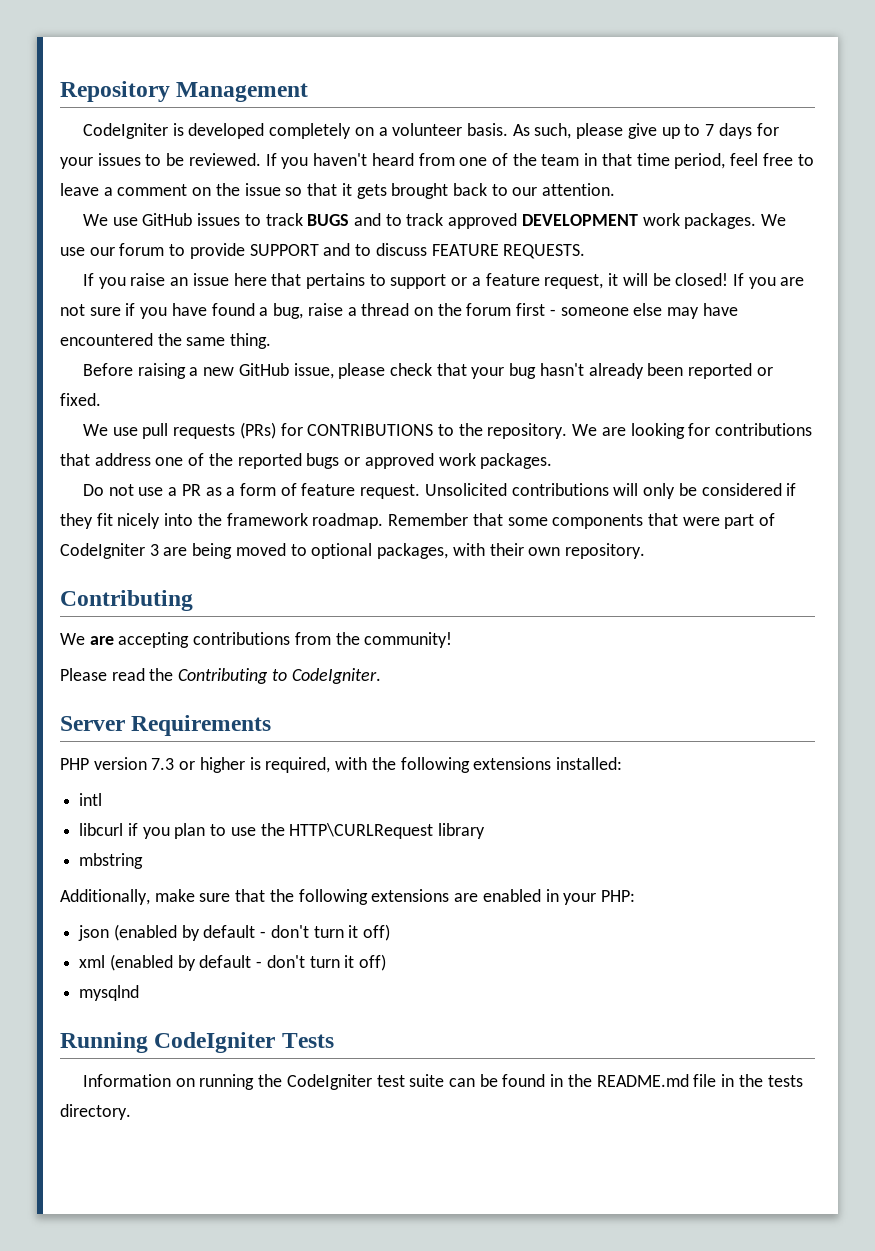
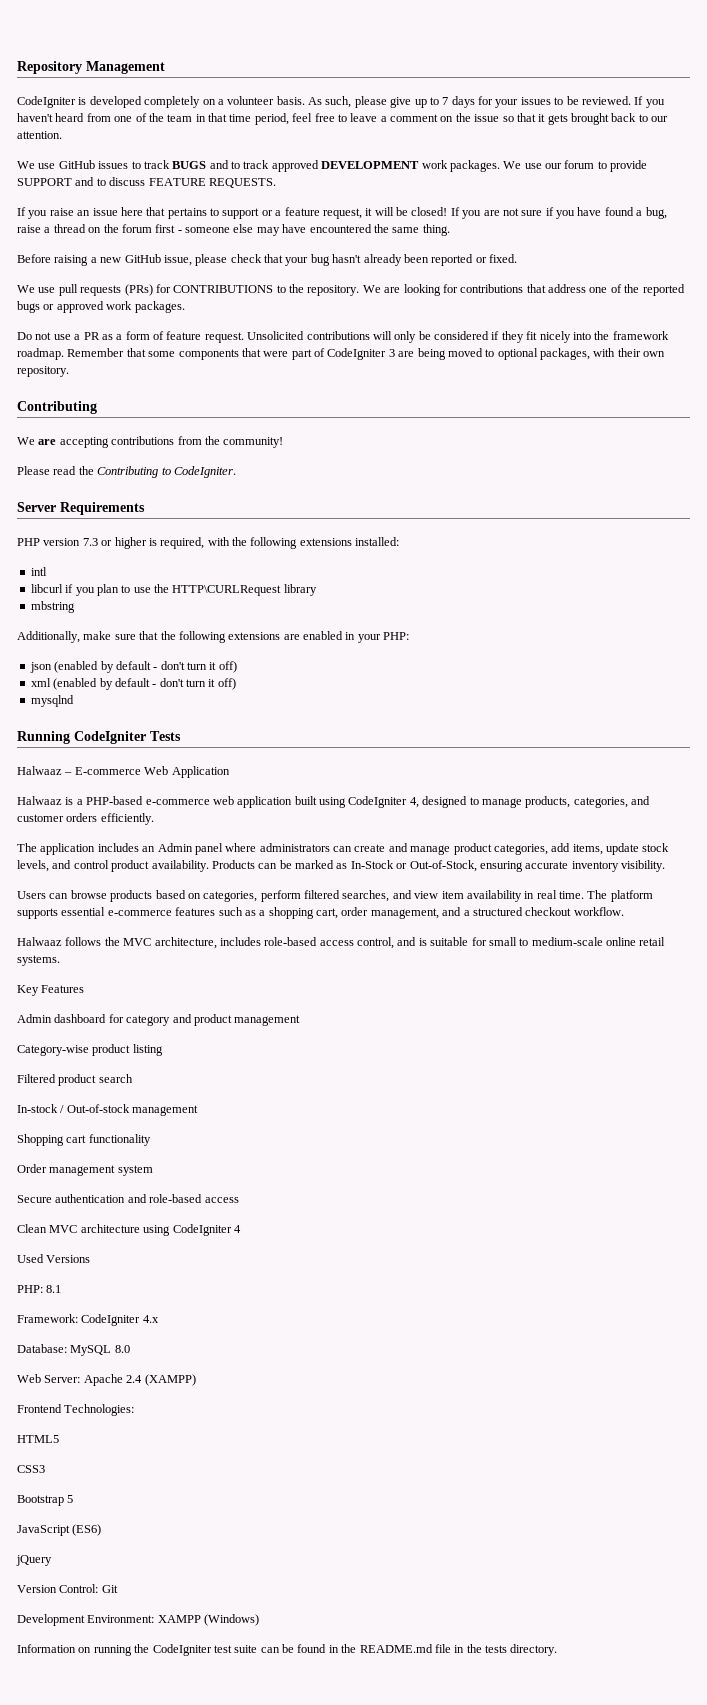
+ Halwaaz – E-commerce Web Application
+ Halwaaz is a PHP-based e-commerce web application built using CodeIgniter 4, designed to manage products, categories, and customer orders efficiently.
+ The application includes an Admin panel where administrators can create and manage product categories, add items, update stock levels, and control product availability. Products can be marked as In-Stock or Out-of-Stock, ensuring accurate inventory visibility.
+ Users can browse products based on categories, perform filtered searches, and view item availability in real time. The platform supports essential e-commerce features such as a shopping cart, order management, and a structured checkout workflow.
+ Halwaaz follows the MVC architecture, includes role-based access control, and is suitable for small to medium-scale online retail systems.
+ Key Features
+ Admin dashboard for category and product management
+ Category-wise product listing
+ Filtered product search
+ In-stock / Out-of-stock management
+ Shopping cart functionality
+ Order management system
+ Secure authentication and role-based access
+ Clean MVC architecture using CodeIgniter 4
+ Used Versions
+ PHP: 8.1
+ Framework: CodeIgniter 4.x
+ Database: MySQL 8.0
+ Web Server: Apache 2.4 (XAMPP)
+ Frontend Technologies:
+ HTML5
+ CSS3
+ Bootstrap 5
+ JavaScript (ES6)
+ jQuery
+ Version Control: Git
+ Development Environment: XAMPP (Windows)

